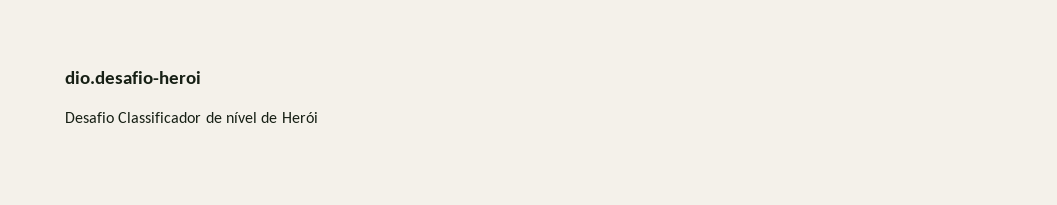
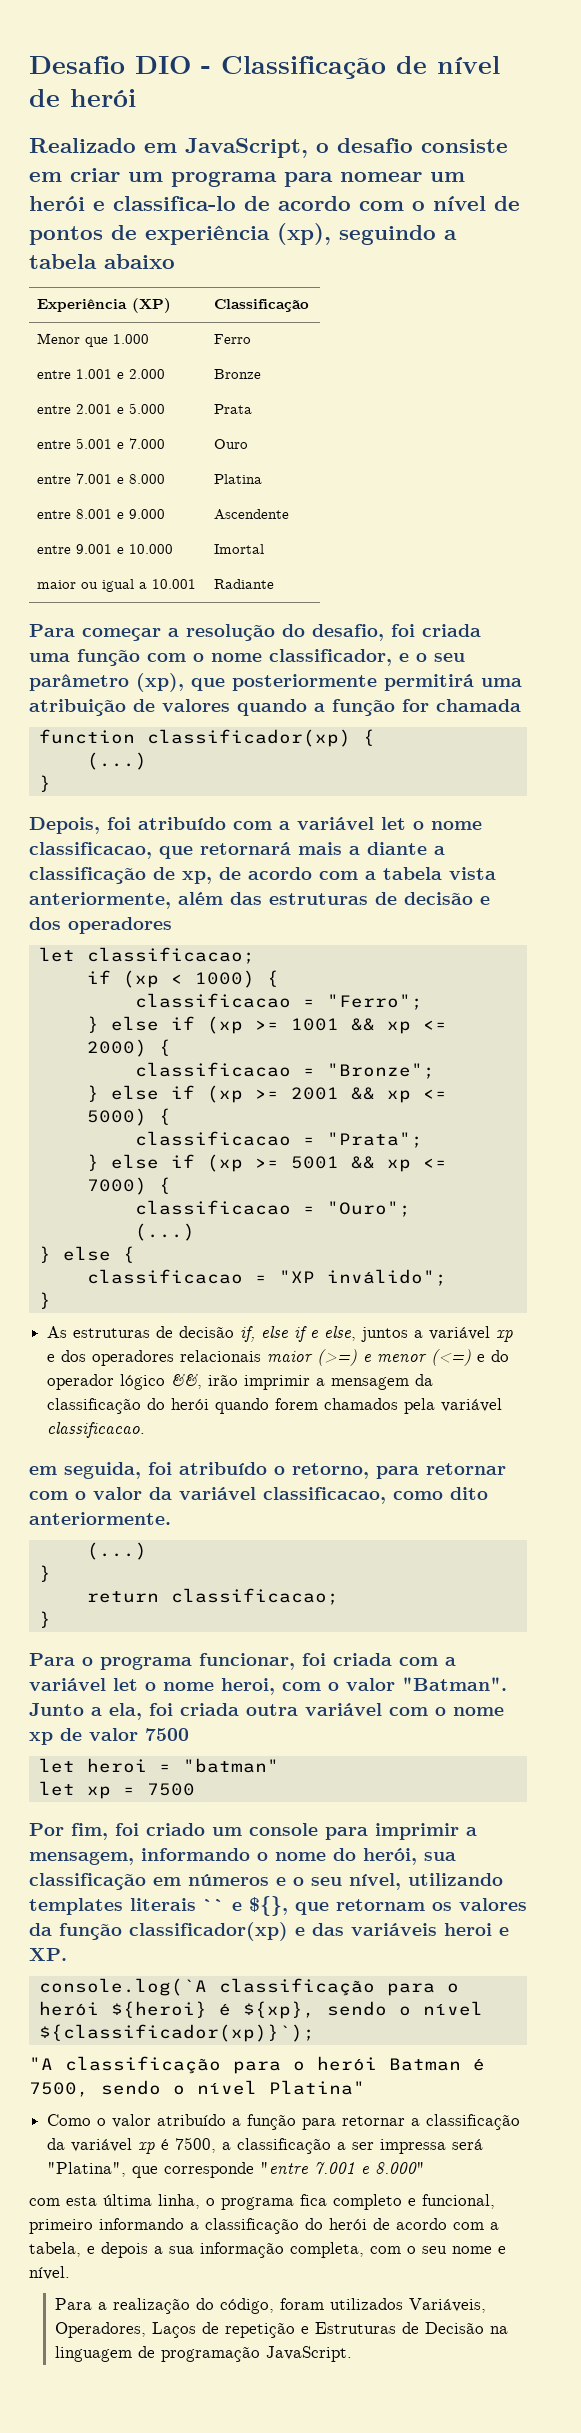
- dio.desafio-heroi
- Desafio Classificador de nível de Herói
+ Desafio DIO - Classificação de nível de herói
+ Realizado em JavaScript, o desafio consiste em criar um programa para nomear um herói e classifica-lo de acordo com o nível de pontos de experiência (xp), seguindo a tabela abaixo
+ Experiência (XP) | Classificação
+ Menor que 1.000 | Ferro
+ entre 1.001 e 2.000 | Bronze
+ entre 2.001 e 5.000 | Prata
+ entre 5.001 e 7.000 | Ouro
+ entre 7.001 e 8.000 | Platina
+ entre 8.001 e 9.000 | Ascendente
+ entre 9.001 e 10.000 | Imortal
+ maior ou igual a 10.001 | Radiante
+ Para começar a resolução do desafio, foi criada uma função com o nome classificador, e o seu parâmetro (xp), que posteriormente permitirá uma atribuição de valores quando a função for chamada
+ function classificador(xp) {
+ (...)
+ }
+ Depois, foi atribuído com a variável let o nome classificacao, que retornará mais a diante a classificação de xp, de acordo com a tabela vista anteriormente, além das estruturas de decisão e dos operadores
+ let classificacao;
+ if (xp < 1000) {
+ classificacao = "Ferro";
+ } else if (xp >= 1001 && xp <= 2000) {
+ classificacao = "Bronze";
+ } else if (xp >= 2001 && xp <= 5000) {
+ classificacao = "Prata";
+ } else if (xp >= 5001 && xp <= 7000) {
+ classificacao = "Ouro";
+ (...)
+ } else {
+ classificacao = "XP inválido";
+ }
+ As estruturas de decisão if, else if e else, juntos a variável xp e dos operadores relacionais maior (>=) e menor (<=) e do operador lógico &&, irão imprimir a mensagem da classificação do herói quando forem chamados pela variável classificacao.
+ em seguida, foi atribuído o retorno, para retornar com o valor da variável classificacao, como dito anteriormente.
+ (...)
+ }
+ return classificacao;
+ }
+ Para o programa funcionar, foi criada com a variável let o nome heroi, com o valor "Batman". Junto a ela, foi criada outra variável com o nome xp de valor 7500
+ let heroi = "batman"
+ let xp = 7500
+ Por fim, foi criado um console para imprimir a mensagem, informando o nome do herói, sua classificação em números e o seu nível, utilizando templates literais `` e ${}, que retornam os valores da função classificador(xp) e das variáveis heroi e XP.
+ console.log(`A classificação para o herói ${heroi} é ${xp}, sendo o nível ${classificador(xp)}`);
+ "A classificação para o herói Batman é 7500, sendo o nível Platina"
+ Como o valor atribuído a função para retornar a classificação da variável xp é 7500, a classificação a ser impressa será "Platina", que corresponde "entre 7.001 e 8.000"
+ com esta última linha, o programa fica completo e funcional, primeiro informando a classificação do herói de acordo com a tabela, e depois a sua informação completa, com o seu nome e nível.
+ Para a realização do código, foram utilizados Variáveis, Operadores, Laços de repetição e Estruturas de Decisão na linguagem de programação JavaScript.

